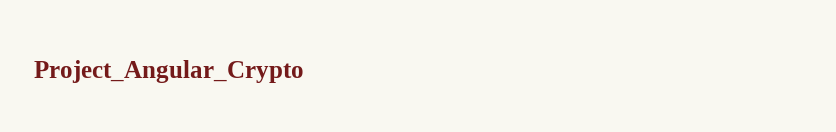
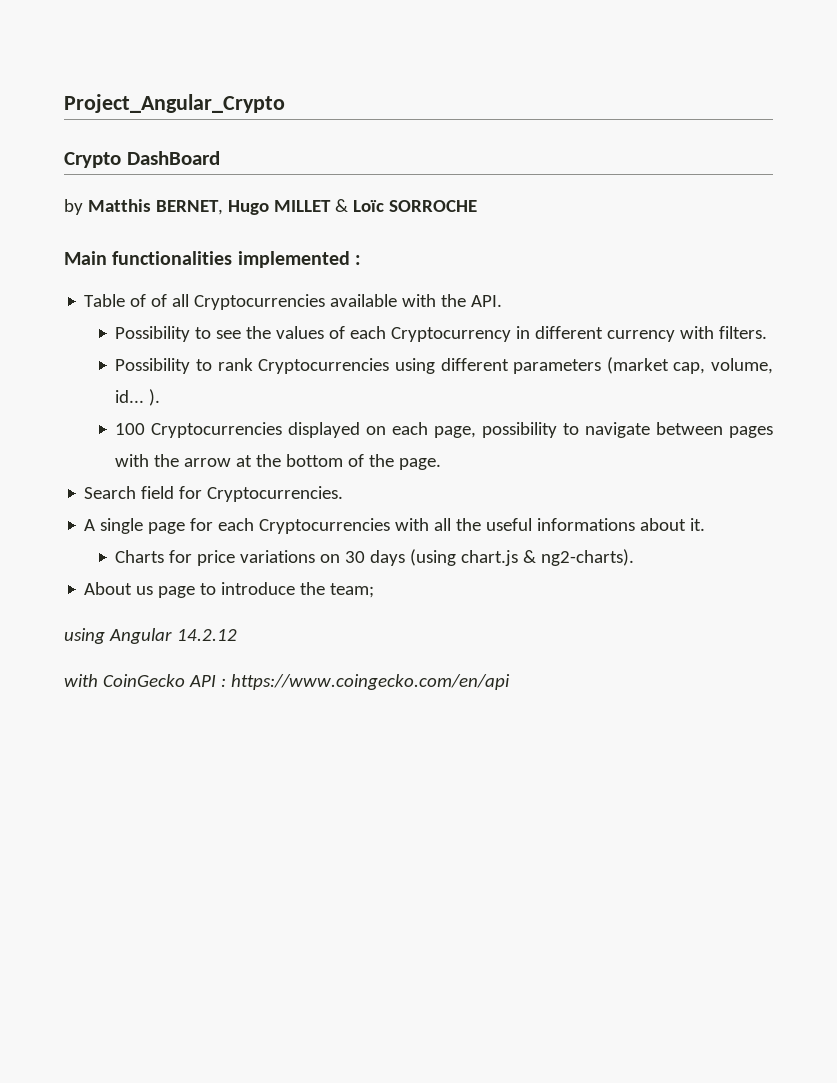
+ Crypto DashBoard
+ by Matthis BERNET, Hugo MILLET & Loïc SORROCHE
+ Main functionalities implemented :
+ Table of of all Cryptocurrencies available with the API.
+ Possibility to see the values of each Cryptocurrency in different currency with filters.
+ Possibility to rank Cryptocurrencies using different parameters (market cap, volume, id... ).
+ 100 Cryptocurrencies displayed on each page, possibility to navigate between pages with the arrow at the bottom of the page.
+ Search field for Cryptocurrencies.
+ A single page for each Cryptocurrencies with all the useful informations about it.
+ Charts for price variations on 30 days (using chart.js & ng2-charts).
+ About us page to introduce the team;
+ using Angular 14.2.12
+ with CoinGecko API : https://www.coingecko.com/en/api

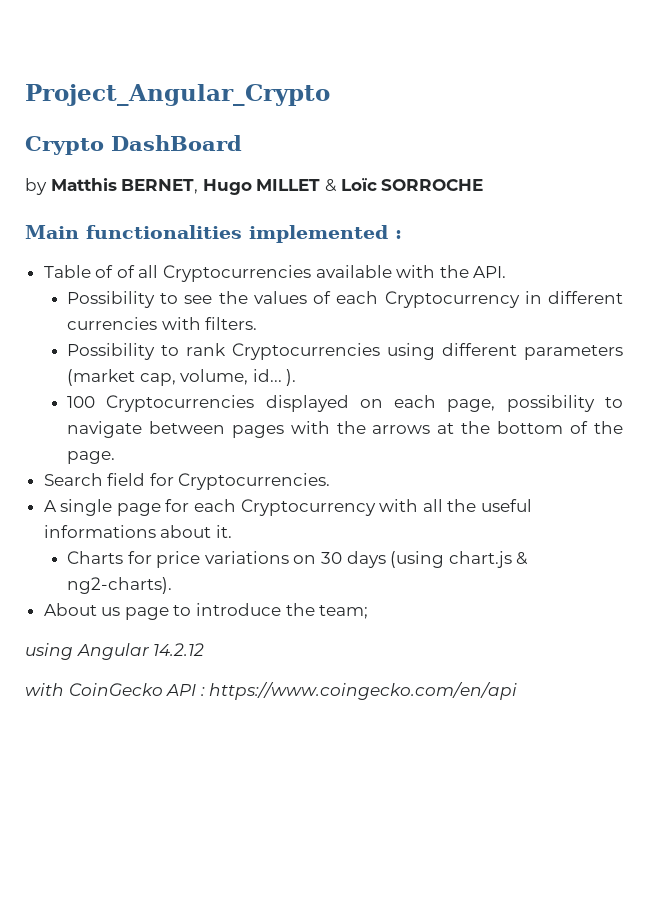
- Possibility to see the values of each Cryptocurrency in different currency with filters.
+ Possibility to see the values of each Cryptocurrency in different currencies with filters.
- 100 Cryptocurrencies displayed on each page, possibility to navigate between pages with the arrow at the bottom of the page.
+ 100 Cryptocurrencies displayed on each page, possibility to navigate between pages with the arrows at the bottom of the page.
- A single page for each Cryptocurrencies with all the useful informations about it.
+ A single page for each Cryptocurrency with all the useful informations about it.

